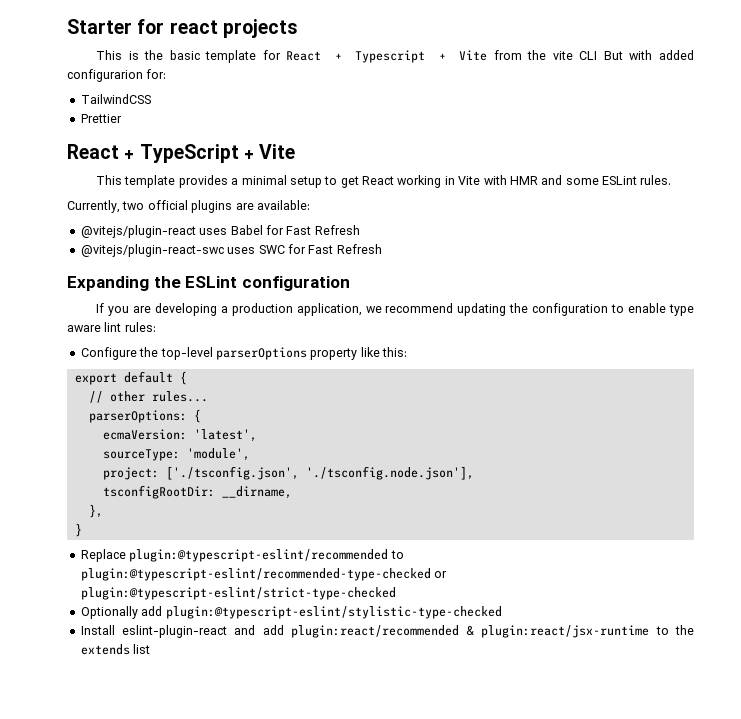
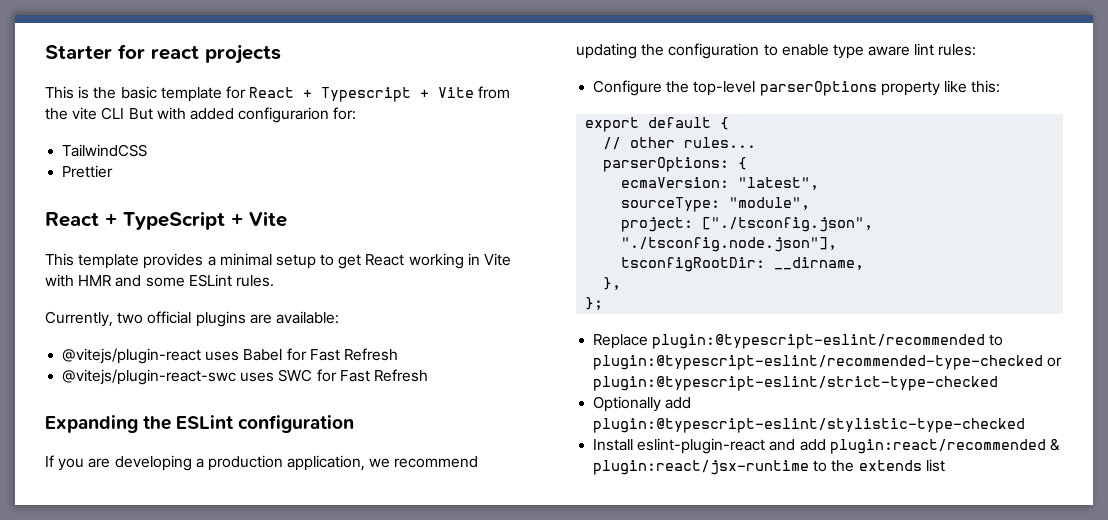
- ecmaVersion: 'latest',
+ ecmaVersion: "latest",
- sourceType: 'module',
+ sourceType: "module",
- project: ['./tsconfig.json', './tsconfig.node.json'],
+ project: ["./tsconfig.json", "./tsconfig.node.json"],
- }
+ };

